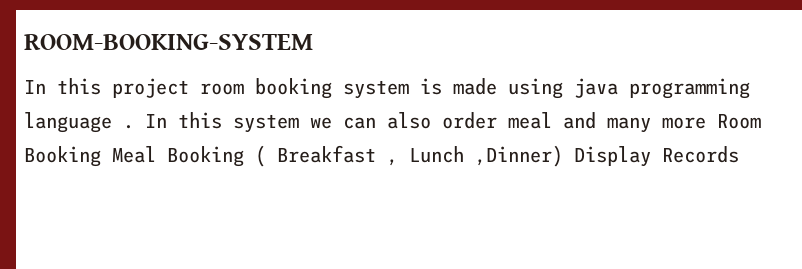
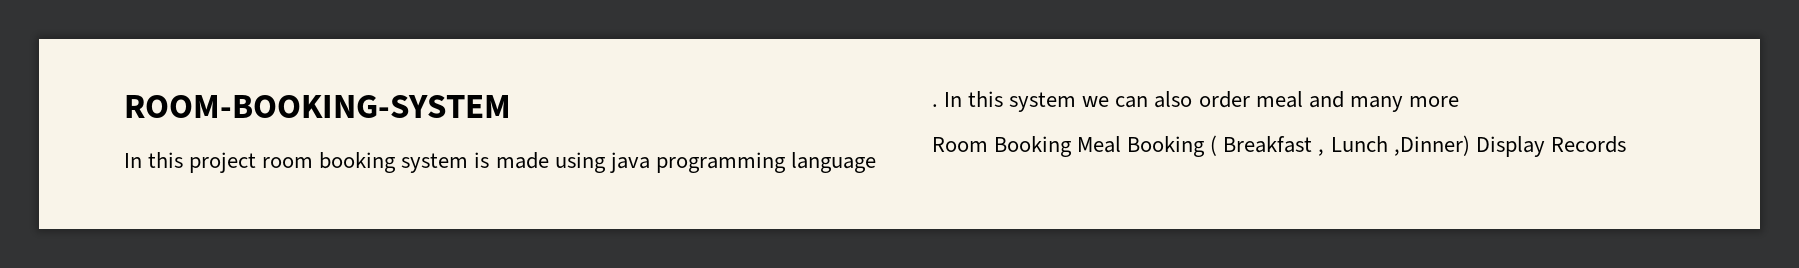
- In this system we can also order meal and many more Room Booking Meal Booking ( Breakfast , Lunch ,Dinner) Display Records
+ In this system we can also order meal and many more
+ Room Booking Meal Booking ( Breakfast , Lunch ,Dinner) Display Records

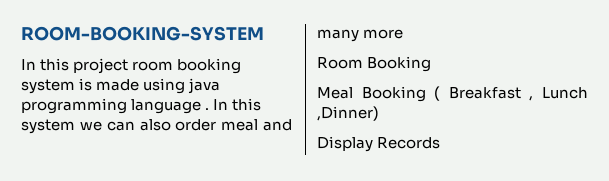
- Room Booking Meal Booking ( Breakfast , Lunch ,Dinner) Display Records
+ Room Booking
+ Meal Booking ( Breakfast , Lunch ,Dinner)
+ Display Records

